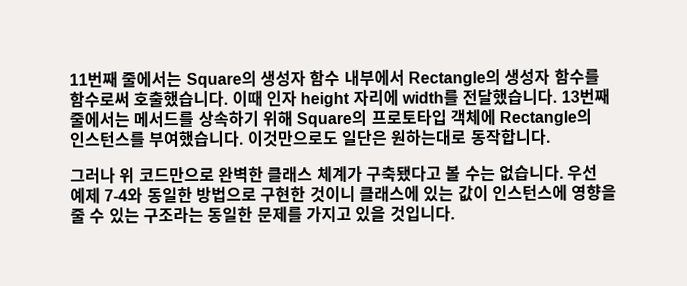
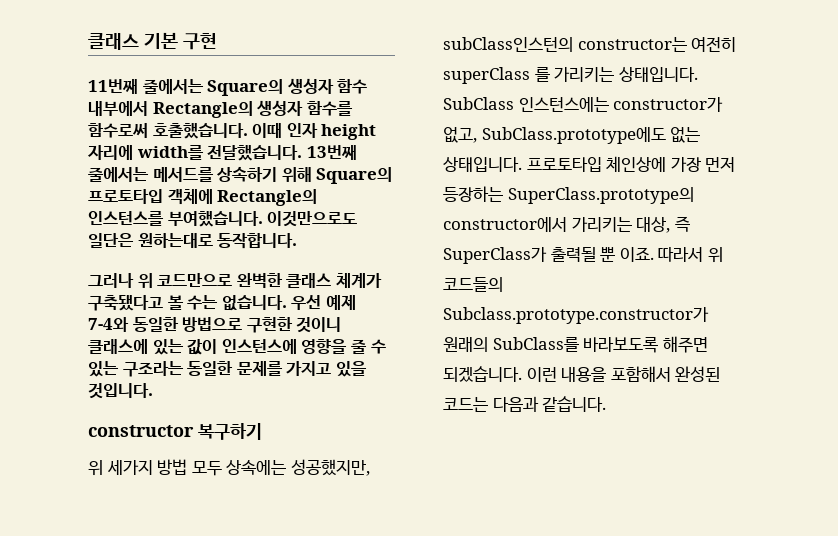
+ 클래스 기본 구현
+ constructor 복구하기
+ 위 세가지 방법 모두 상속에는 성공했지만, subClass인스턴의 constructor는 여전히 superClass 를 가리키는 상태입니다. SubClass 인스턴스에는 constructor가 없고, SubClass.prototype에도 없는 상태입니다. 프로토타입 체인상에 가장 먼저 등장하는 SuperClass.prototype의 constructor에서 가리키는 대상, 즉 SuperClass가 출력될 뿐 이죠. 따라서 위 코드들의 Subclass.prototype.constructor가 원래의 SubClass를 바라보도록 해주면 되겠습니다. 이런 내용을 포함해서 완성된 코드는 다음과 같습니다.

